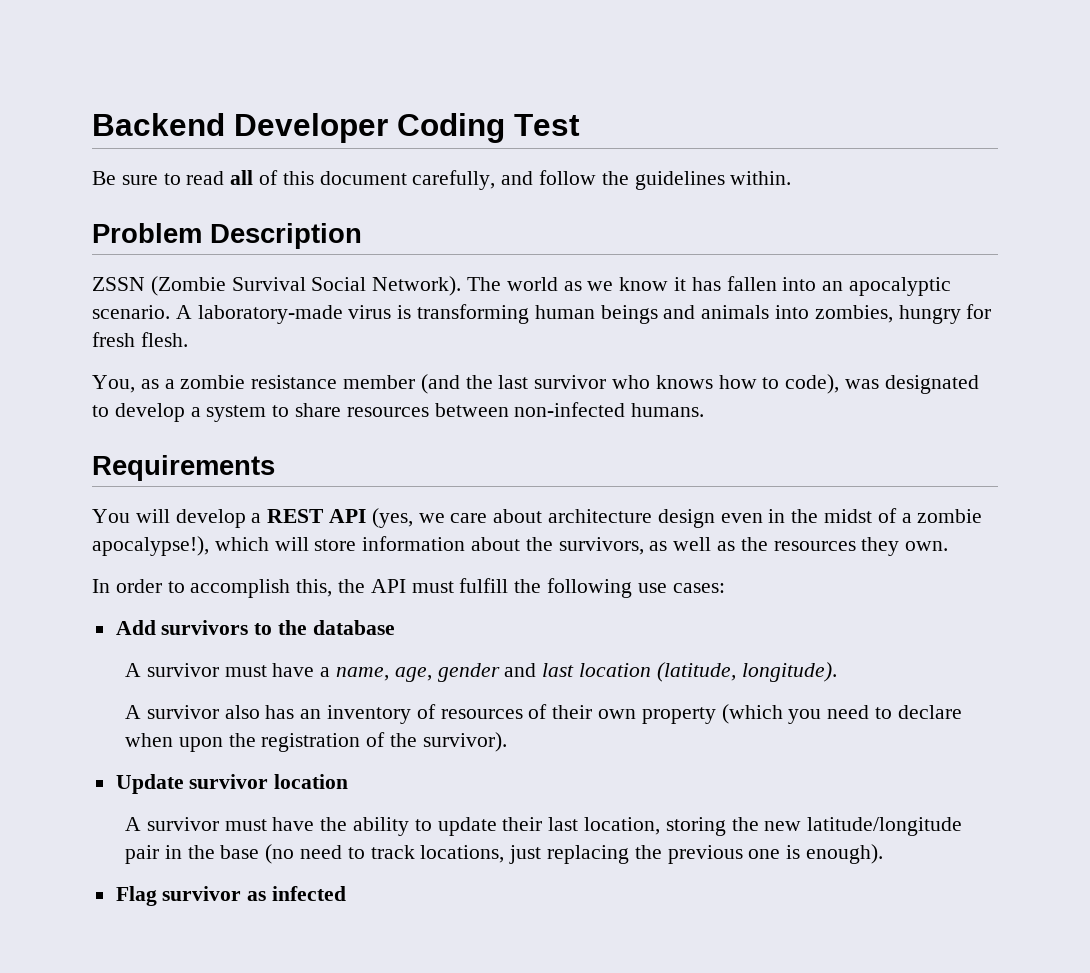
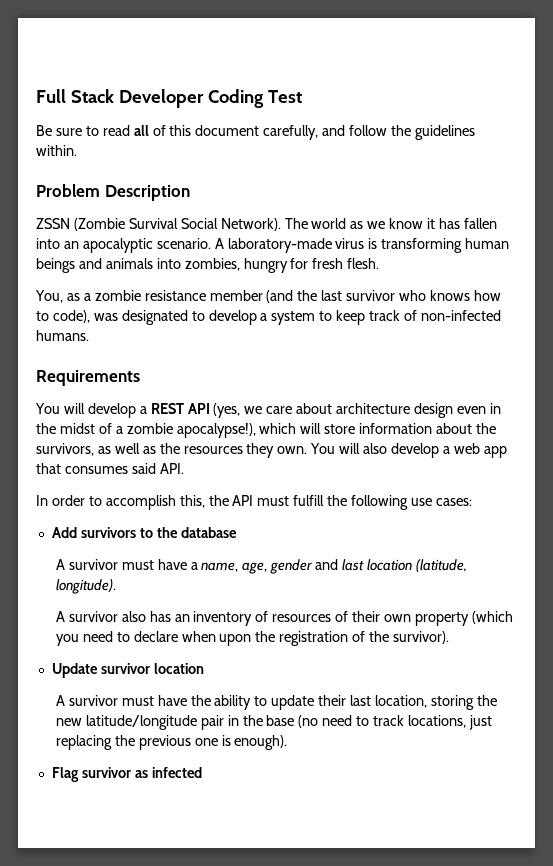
- Backend Developer Coding Test
+ Full Stack Developer Coding Test
- You, as a zombie resistance member (and the last survivor who knows how to code), was designated to develop a system to share resources between non-infected humans.
+ You, as a zombie resistance member (and the last survivor who knows how to code), was designated to develop a system to keep track of non-infected humans.
+ You will also develop a web app that consumes said API.

